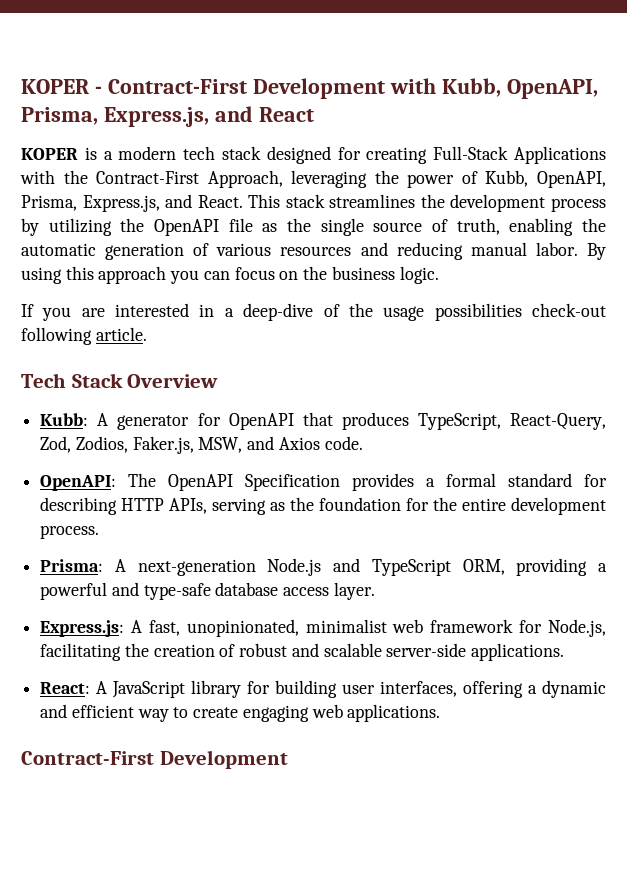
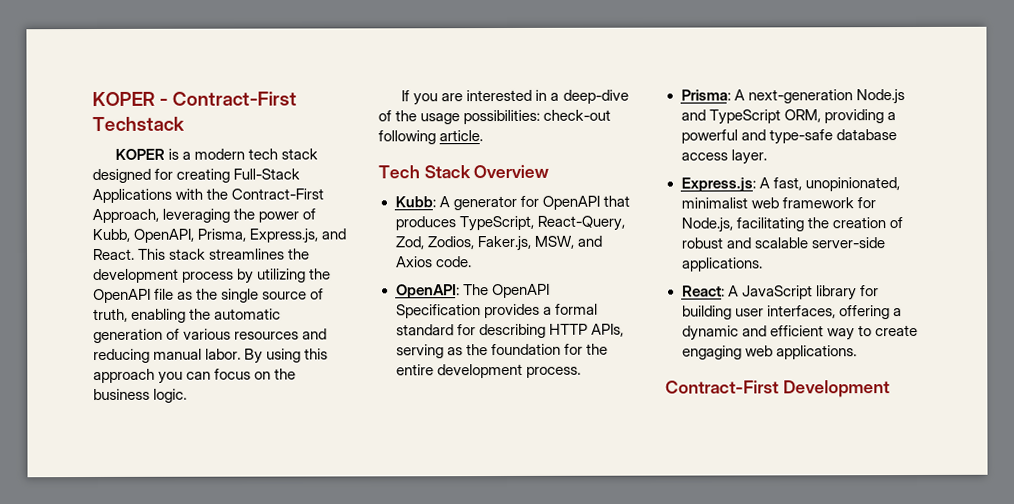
- KOPER - Contract-First Development with Kubb, OpenAPI, Prisma, Express.js, and React
+ KOPER - Contract-First Techstack
- If you are interested in a deep-dive of the usage possibilities check-out following article.
+ If you are interested in a deep-dive of the usage possibilities: check-out following article.

